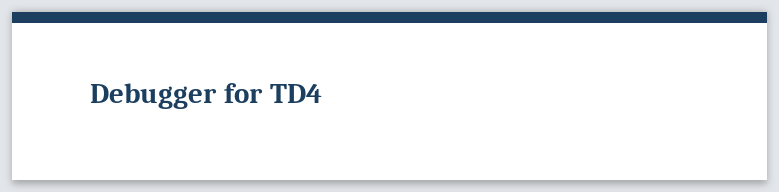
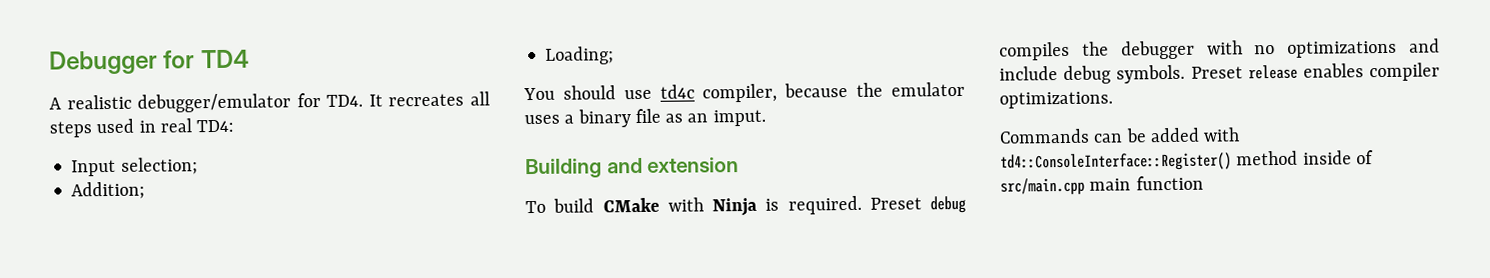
+ A realistic debugger/emulator for TD4. It recreates all steps used in real TD4:
+ Input selection;
+ Addition;
+ Loading;
+ You should use td4c compiler, because the emulator uses a binary file as an imput.
+ Building and extension
+ To build CMake with Ninja is required. Preset debug compiles the debugger with no optimizations and include debug symbols. Preset release enables compiler optimizations.
+ Commands can be added with td4::ConsoleInterface::Register() method inside of src/main.cpp main function

